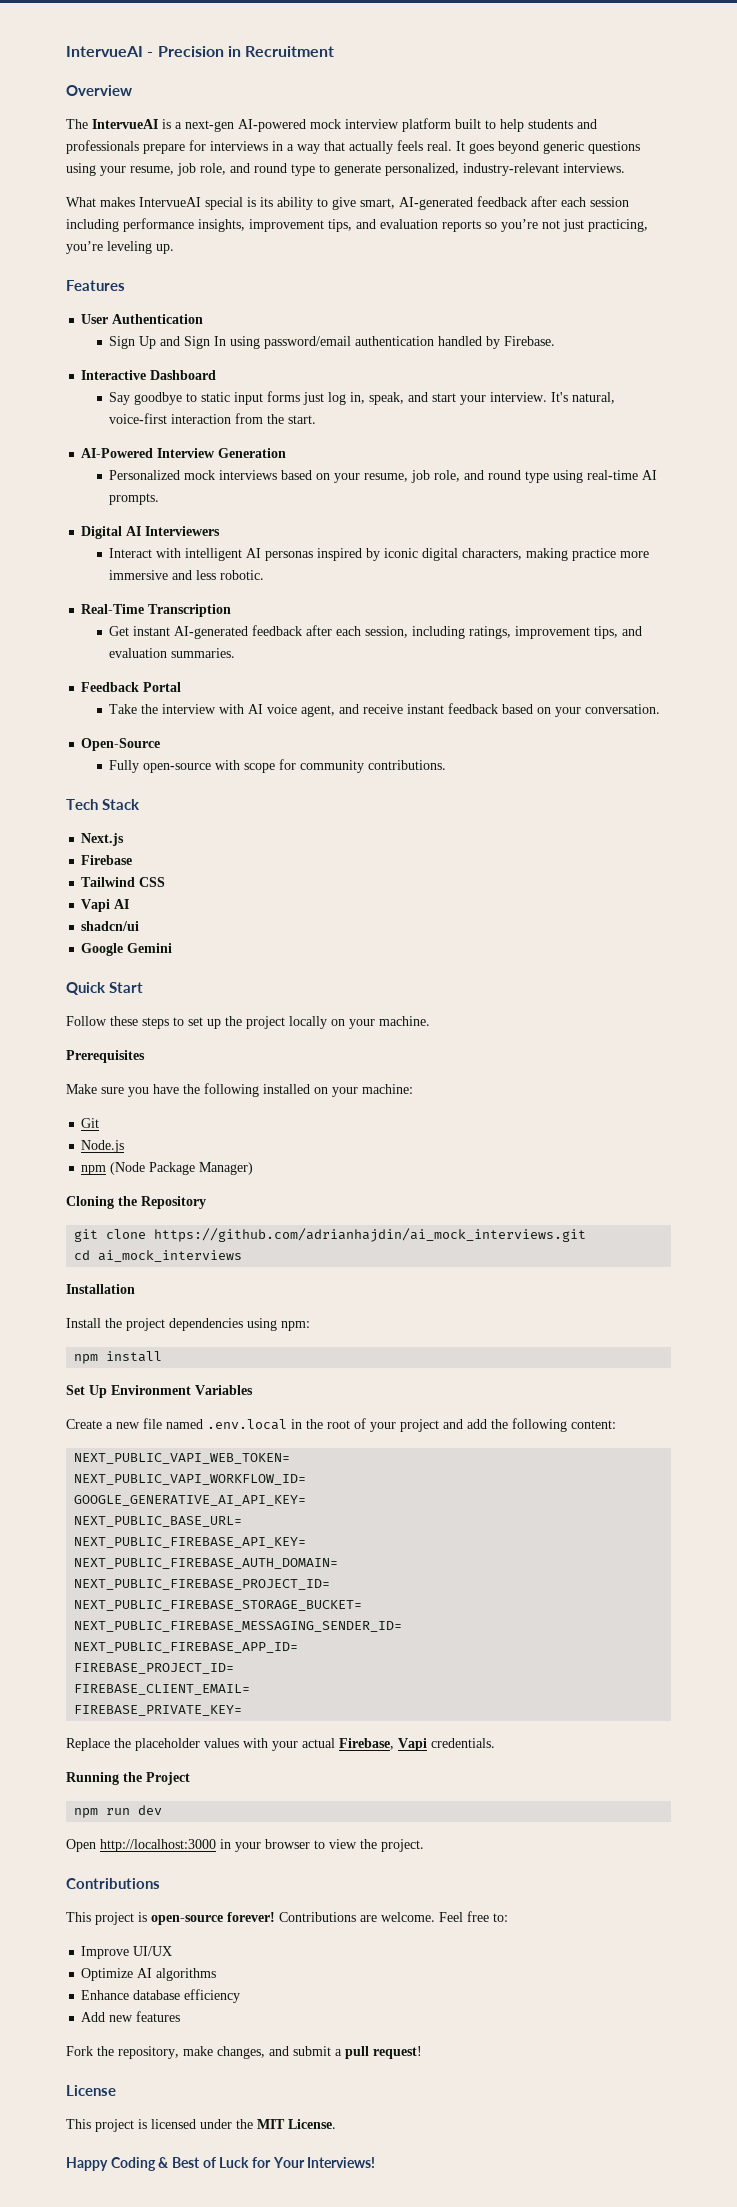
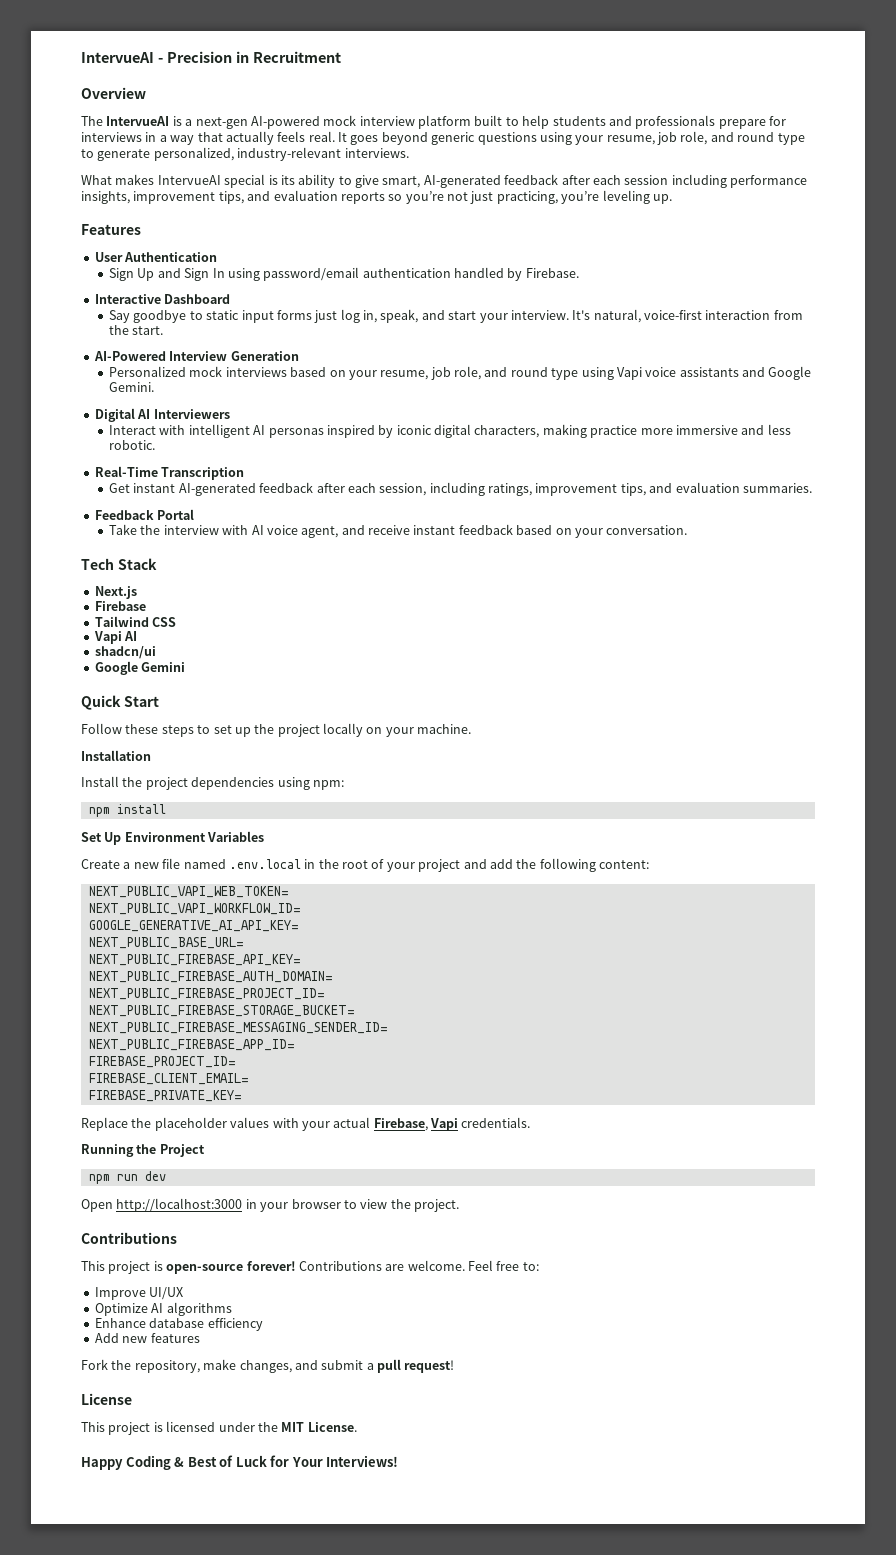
- Personalized mock interviews based on your resume, job role, and round type using real-time AI prompts.
+ Personalized mock interviews based on your resume, job role, and round type using Vapi voice assistants and Google Gemini.
- Open-Source
- Fully open-source with scope for community contributions.
- Prerequisites
- Make sure you have the following installed on your machine:
- Git
- Node.js
- npm (Node Package Manager)
- Cloning the Repository
- git clone https://github.com/adrianhajdin/ai_mock_interviews.git
- cd ai_mock_interviews

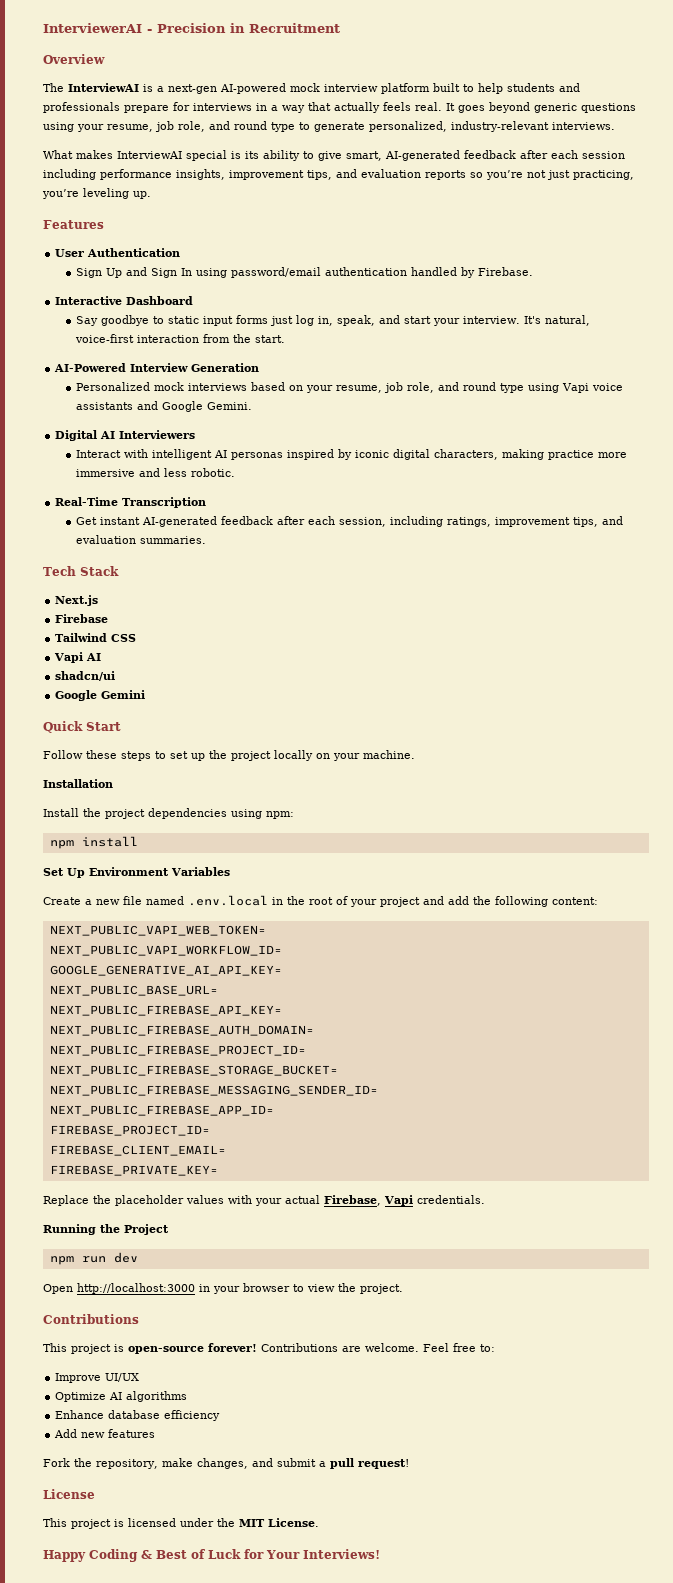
- IntervueAI - Precision in Recruitment
+ InterviewerAI - Precision in Recruitment
- The IntervueAI is a next-gen AI-powered mock interview platform built to help students and professionals prepare for interviews in a way that actually feels real.
+ The InterviewAI is a next-gen AI-powered mock interview platform built to help students and professionals prepare for interviews in a way that actually feels real.
- What makes IntervueAI special is its ability to give smart, AI-generated feedback after each session including performance insights, improvement tips, and evaluation reports so you’re not just practicing, you’re leveling up.
+ What makes InterviewAI special is its ability to give smart, AI-generated feedback after each session including performance insights, improvement tips, and evaluation reports so you’re not just practicing, you’re leveling up.
- Feedback Portal
- Take the interview with AI voice agent, and receive instant feedback based on your conversation.

